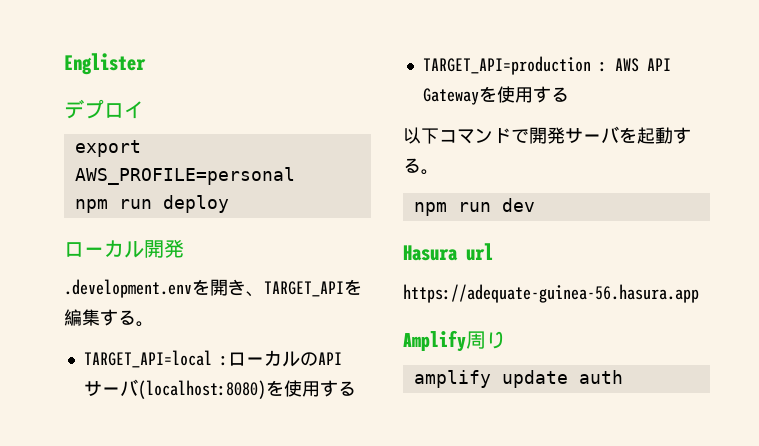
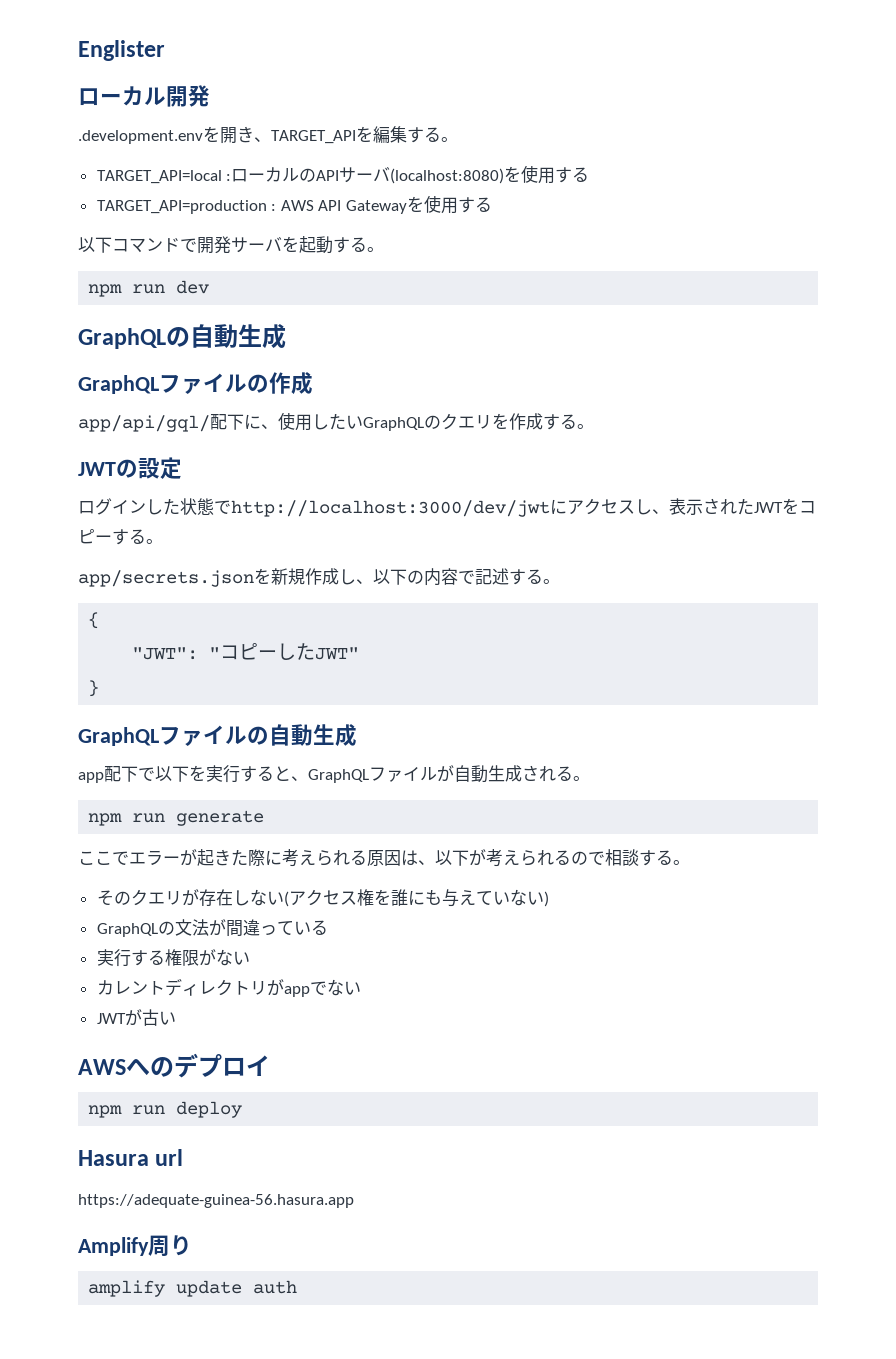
- デプロイ
- export AWS_PROFILE=personal
- npm run deploy
+ GraphQLの自動生成
+ GraphQLファイルの作成
+ app/api/gql/配下に、使用したいGraphQLのクエリを作成する。
+ JWTの設定
+ ログインした状態でhttp://localhost:3000/dev/jwtにアクセスし、表示されたJWTをコピーする。
+ app/secrets.jsonを新規作成し、以下の内容で記述する。
+ {
+ "JWT": "コピーしたJWT"
+ }
+ GraphQLファイルの自動生成
+ app配下で以下を実行すると、GraphQLファイルが自動生成される。
+ npm run generate
+ ここでエラーが起きた際に考えられる原因は、以下が考えられるので相談する。
+ そのクエリが存在しない(アクセス権を誰にも与えていない)
+ GraphQLの文法が間違っている
+ 実行する権限がない
+ カレントディレクトリがappでない
+ JWTが古い
+ AWSへのデプロイ
+ npm run deploy

